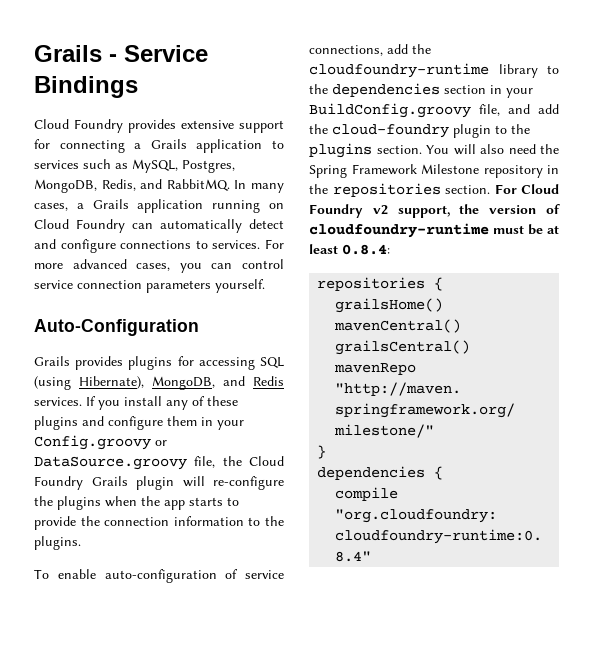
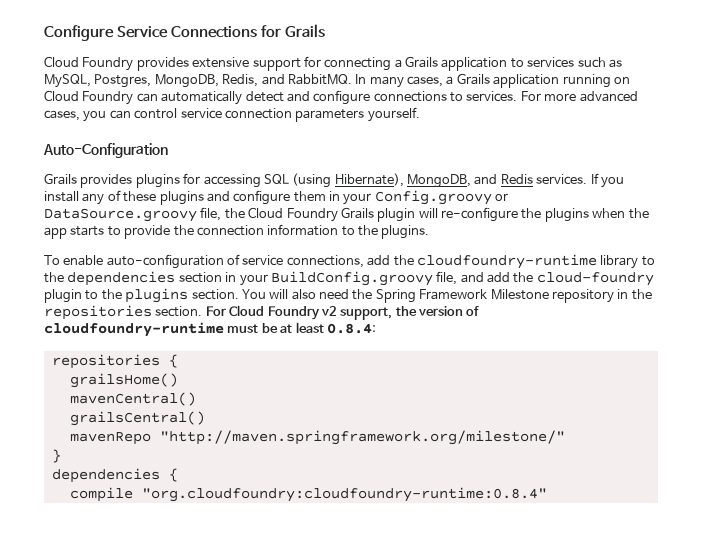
- Grails - Service Bindings
+ Configure Service Connections for Grails

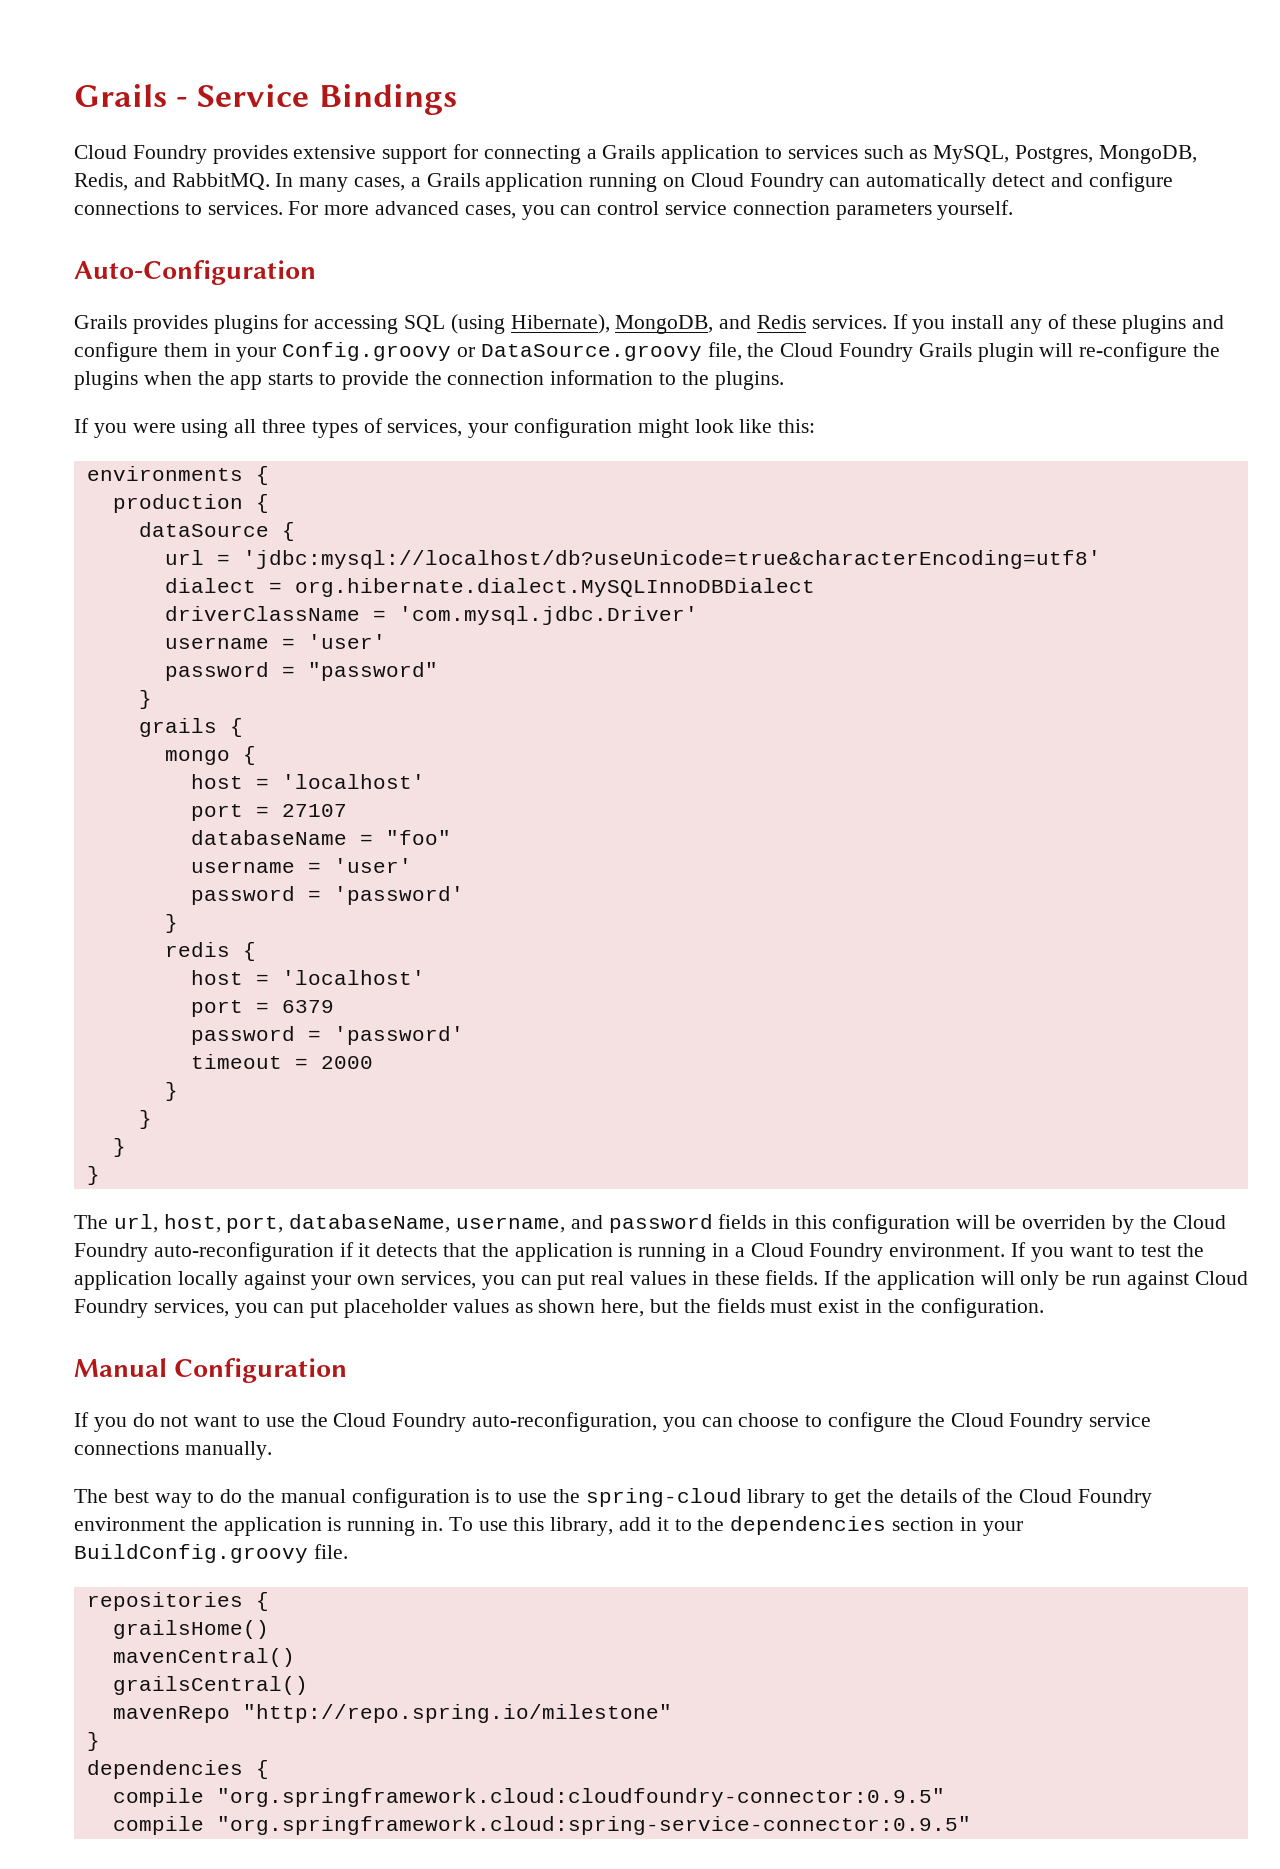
- Configure Service Connections for Grails
+ Grails - Service Bindings
- To enable auto-configuration of service connections, add the cloudfoundry-runtime library to the dependencies section in your BuildConfig.groovy file, and add the cloud-foundry plugin to the plugins section. You will also need the Spring Framework Milestone repository in the repositories section. For Cloud Foundry v2 support, the version of cloudfoundry-runtime must be at least 0.8.4:
+ If you were using all three types of services, your configuration might look like this:
+ environments {
+ production {
+ dataSource {
+ url = 'jdbc:mysql://localhost/db?useUnicode=true&characterEncoding=utf8'
+ dialect = org.hibernate.dialect.MySQLInnoDBDialect
+ driverClassName = 'com.mysql.jdbc.Driver'
+ username = 'user'
+ password = "password"
+ }
+ grails {
+ mongo {
+ host = 'localhost'
+ port = 27107
+ databaseName = "foo"
+ username = 'user'
+ password = 'password'
+ }
+ redis {
+ host = 'localhost'
+ port = 6379
+ password = 'password'
+ timeout = 2000
+ }
+ }
+ }
+ }
+ The url, host, port, databaseName, username, and password fields in this configuration will be overriden by the Cloud Foundry auto-reconfiguration if it detects that the application is running in a Cloud Foundry environment. If you want to test the application locally against your own services, you can put real values in these fields. If the application will only be run against Cloud Foundry services, you can put placeholder values as shown here, but the fields must exist in the configuration.
+ Manual Configuration
+ If you do not want to use the Cloud Foundry auto-reconfiguration, you can choose to configure the Cloud Foundry service connections manually.
+ The best way to do the manual configuration is to use the spring-cloud library to get the details of the Cloud Foundry environment the application is running in. To use this library, add it to the dependencies section in your BuildConfig.groovy file.
- mavenRepo "http://maven.springframework.org/milestone/"
+ mavenRepo "http://repo.spring.io/milestone"
- compile "org.cloudfoundry:cloudfoundry-runtime:0.8.4"
+ compile "org.springframework.cloud:cloudfoundry-connector:0.9.5"
+ compile "org.springframework.cloud:spring-service-connector:0.9.5"

